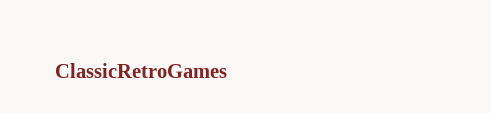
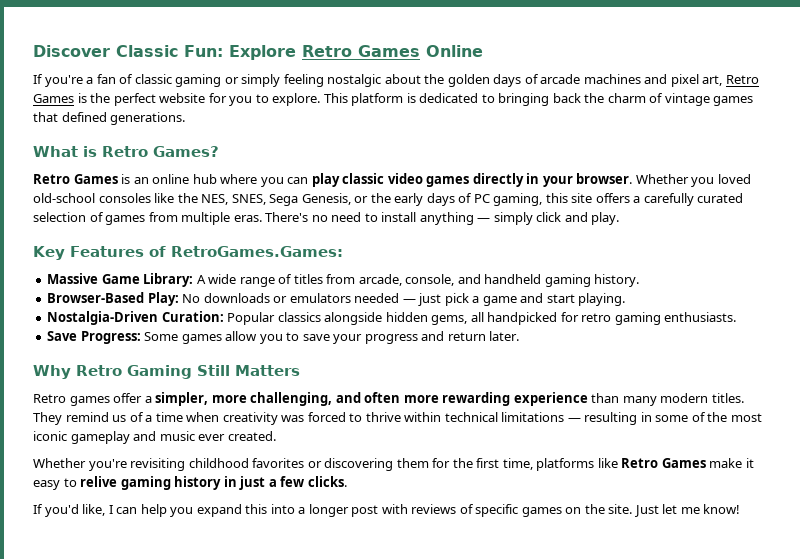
- ClassicRetroGames
+ Discover Classic Fun: Explore Retro Games Online
+ If you're a fan of classic gaming or simply feeling nostalgic about the golden days of arcade machines and pixel art, Retro Games is the perfect website for you to explore. This platform is dedicated to bringing back the charm of vintage games that defined generations.
+ What is Retro Games?
+ Retro Games is an online hub where you can play classic video games directly in your browser. Whether you loved old-school consoles like the NES, SNES, Sega Genesis, or the early days of PC gaming, this site offers a carefully curated selection of games from multiple eras. There's no need to install anything — simply click and play.
+ Key Features of RetroGames.Games:
+ Massive Game Library: A wide range of titles from arcade, console, and handheld gaming history.
+ Browser-Based Play: No downloads or emulators needed — just pick a game and start playing.
+ Nostalgia-Driven Curation: Popular classics alongside hidden gems, all handpicked for retro gaming enthusiasts.
+ Save Progress: Some games allow you to save your progress and return later.
+ Why Retro Gaming Still Matters
+ Retro games offer a simpler, more challenging, and often more rewarding experience than many modern titles. They remind us of a time when creativity was forced to thrive within technical limitations — resulting in some of the most iconic gameplay and music ever created.
+ Whether you're revisiting childhood favorites or discovering them for the first time, platforms like Retro Games make it easy to relive gaming history in just a few clicks.
+ If you'd like, I can help you expand this into a longer post with reviews of specific games on the site. Just let me know!

